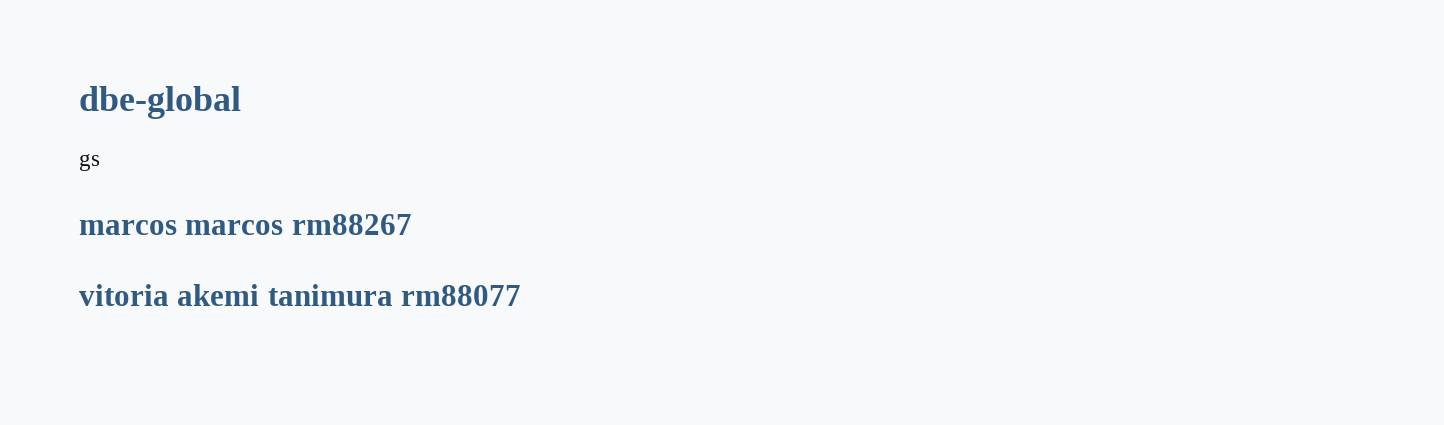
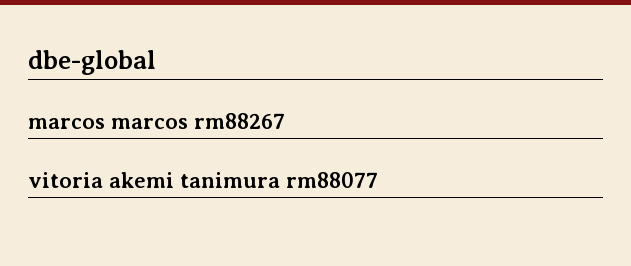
- gs

